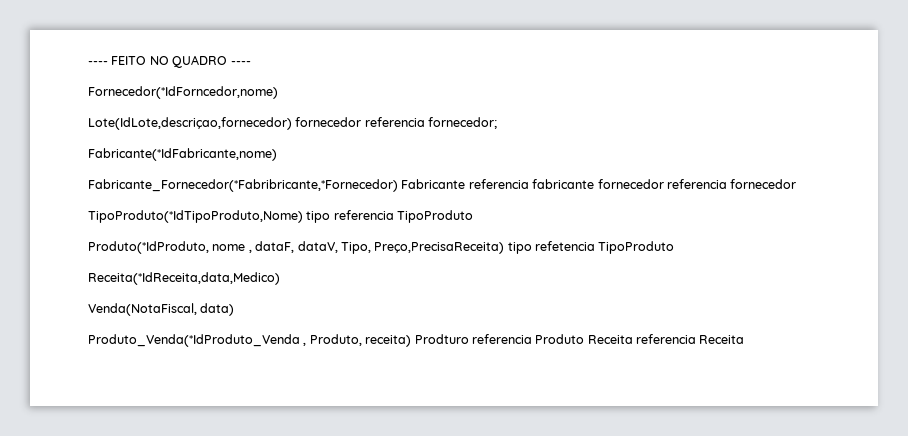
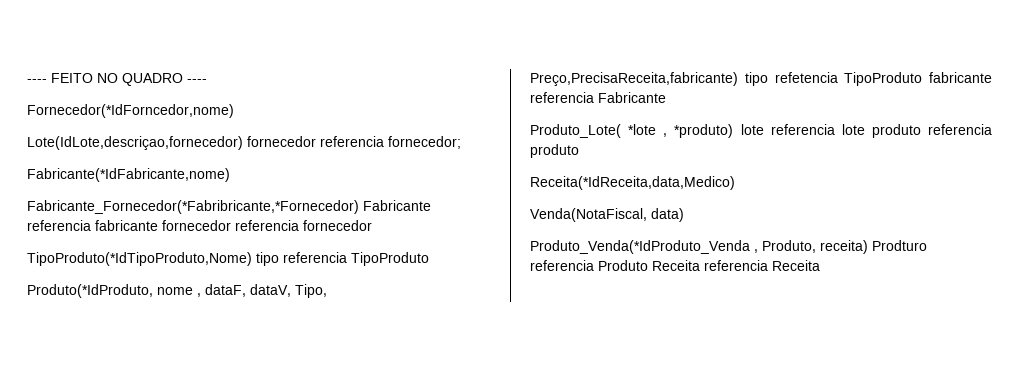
- Produto(*IdProduto, nome , dataF, dataV, Tipo, Preço,PrecisaReceita) tipo refetencia TipoProduto
+ Produto(*IdProduto, nome , dataF, dataV, Tipo, Preço,PrecisaReceita,fabricante) tipo refetencia TipoProduto fabricante referencia Fabricante
+ Produto_Lote( *lote , *produto) lote referencia lote produto referencia produto

